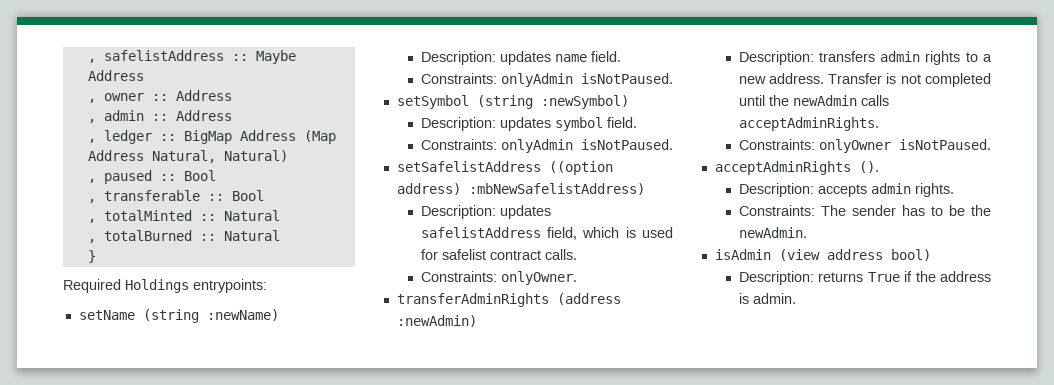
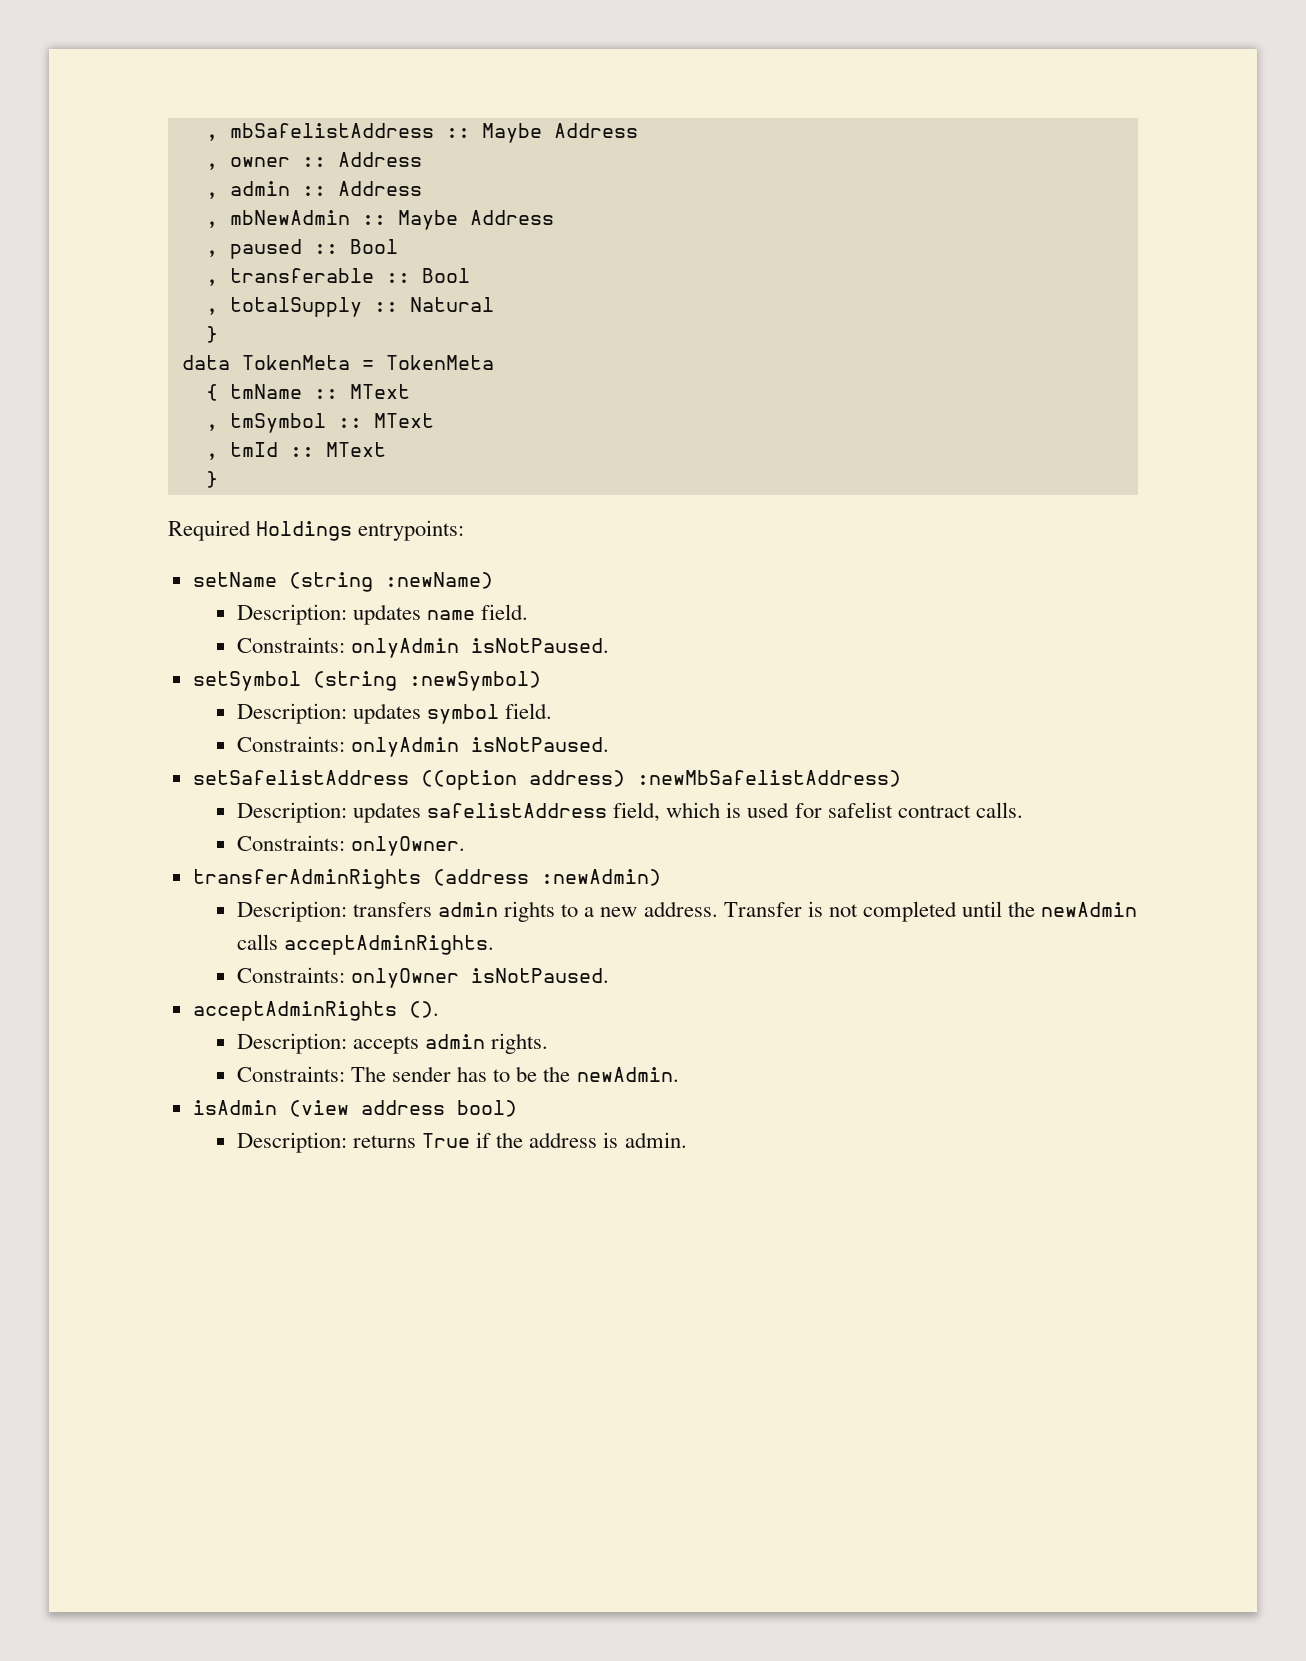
- , safelistAddress :: Maybe Address
+ , mbSafelistAddress :: Maybe Address
- , ledger :: BigMap Address (Map Address Natural, Natural)
+ , mbNewAdmin :: Maybe Address
- , totalMinted :: Natural
- , totalBurned :: Natural
+ , totalSupply :: Natural
+ }
+ data TokenMeta = TokenMeta
+ { tmName :: MText
+ , tmSymbol :: MText
+ , tmId :: MText
- setSafelistAddress ((option address) :mbNewSafelistAddress)
+ setSafelistAddress ((option address) :newMbSafelistAddress)

